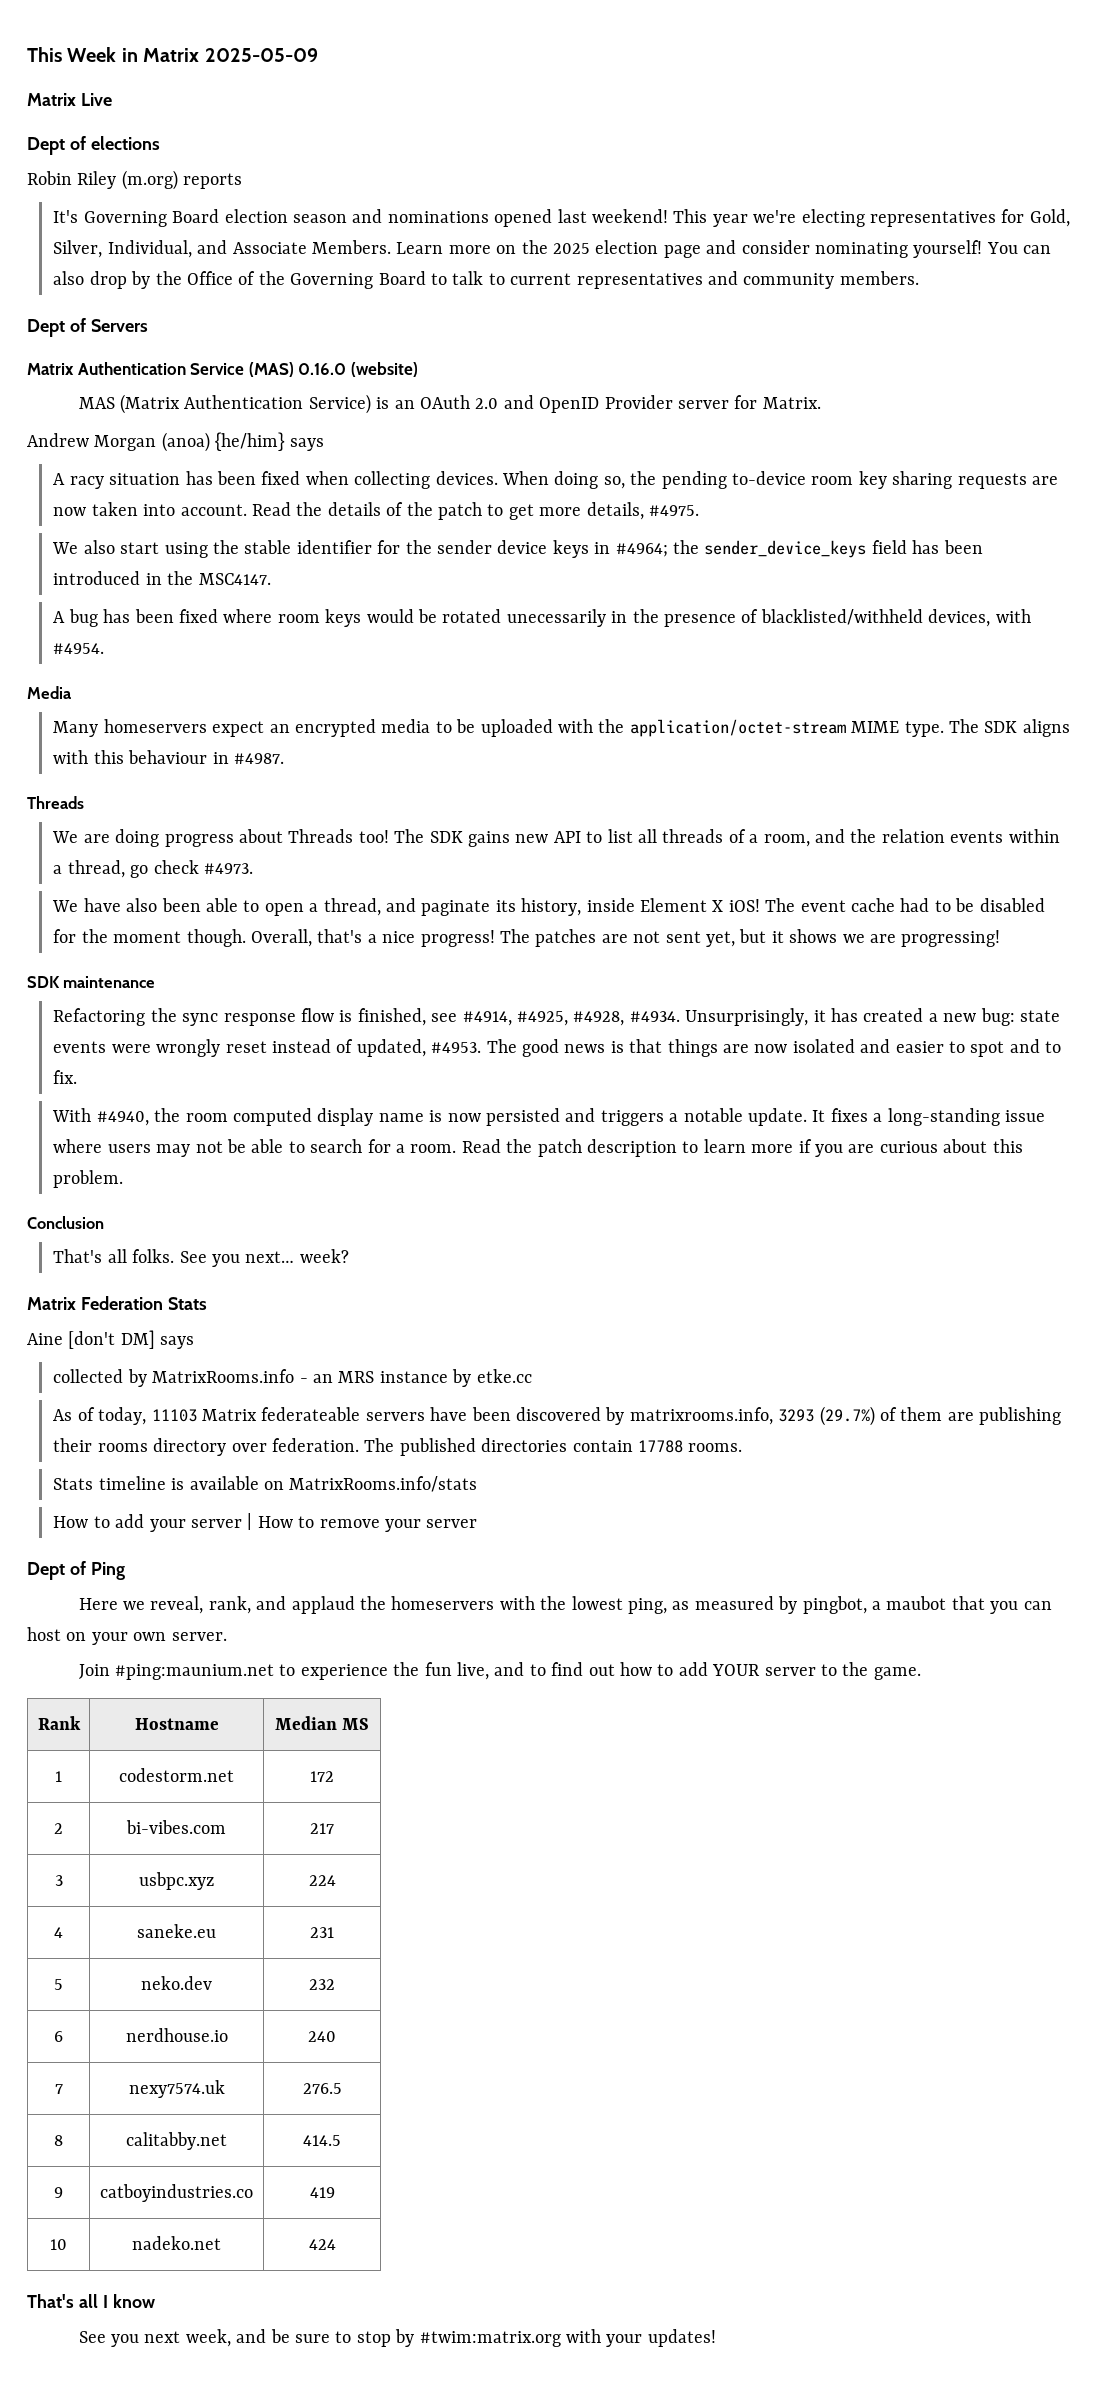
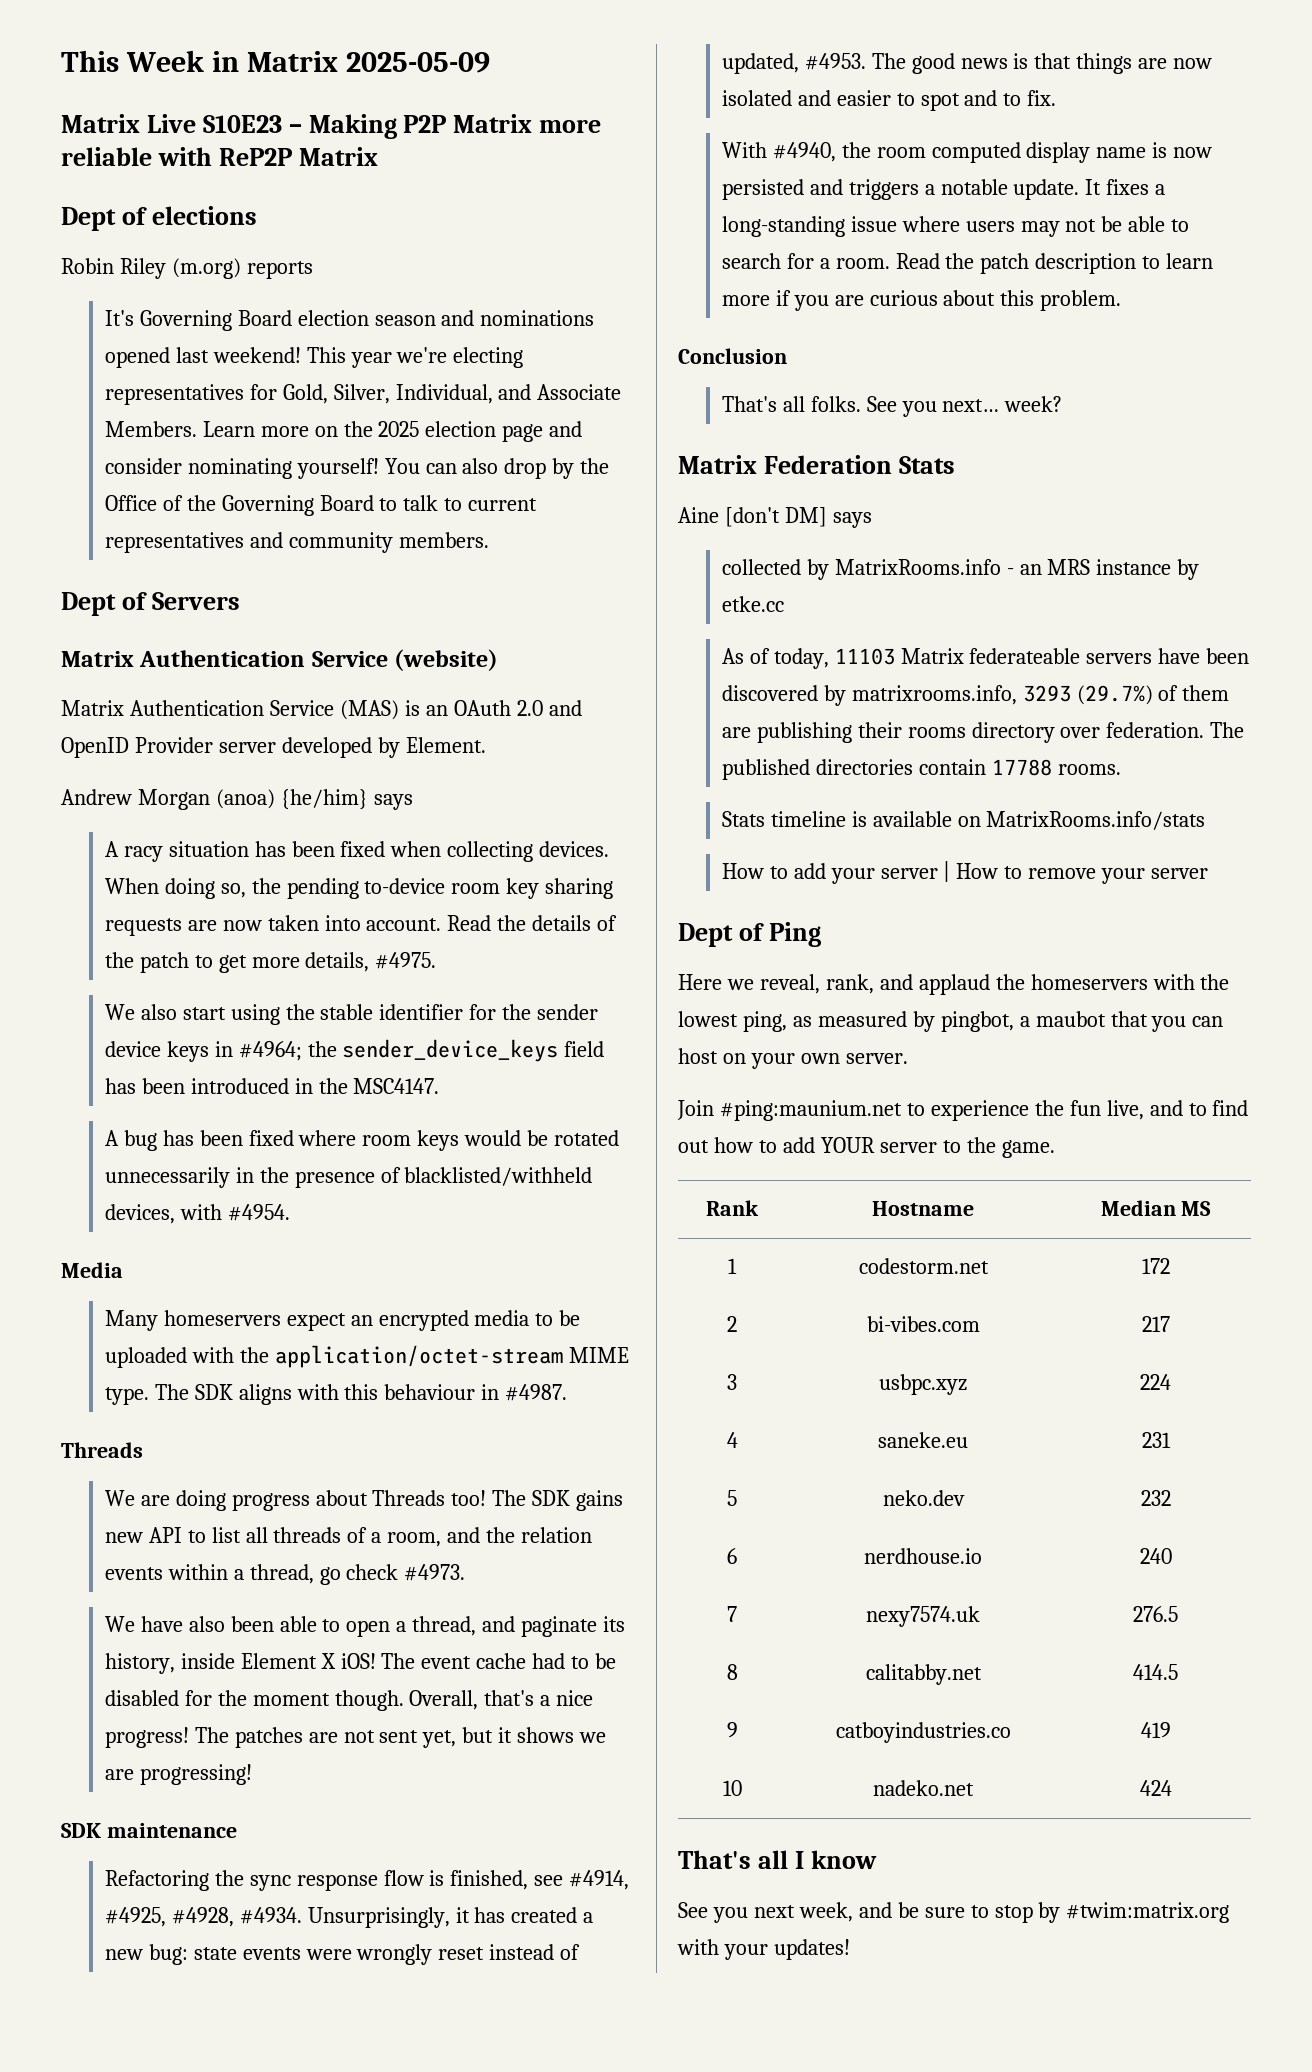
- Matrix Live
+ Matrix Live S10E23 – Making P2P Matrix more reliable with ReP2P Matrix
- Matrix Authentication Service (MAS) 0.16.0 (website)
+ Matrix Authentication Service (website)
- MAS (Matrix Authentication Service) is an OAuth 2.0 and OpenID Provider server for Matrix.
+ Matrix Authentication Service (MAS) is an OAuth 2.0 and OpenID Provider server developed by Element.
- A bug has been fixed where room keys would be rotated unecessarily in the presence of blacklisted/withheld devices, with #4954.
+ A bug has been fixed where room keys would be rotated unnecessarily in the presence of blacklisted/withheld devices, with #4954.

